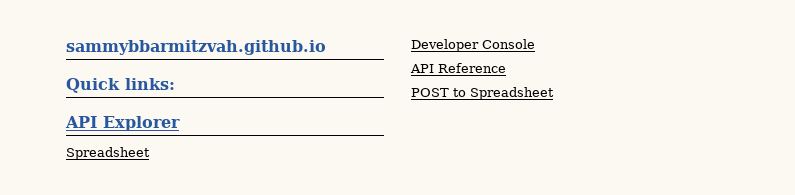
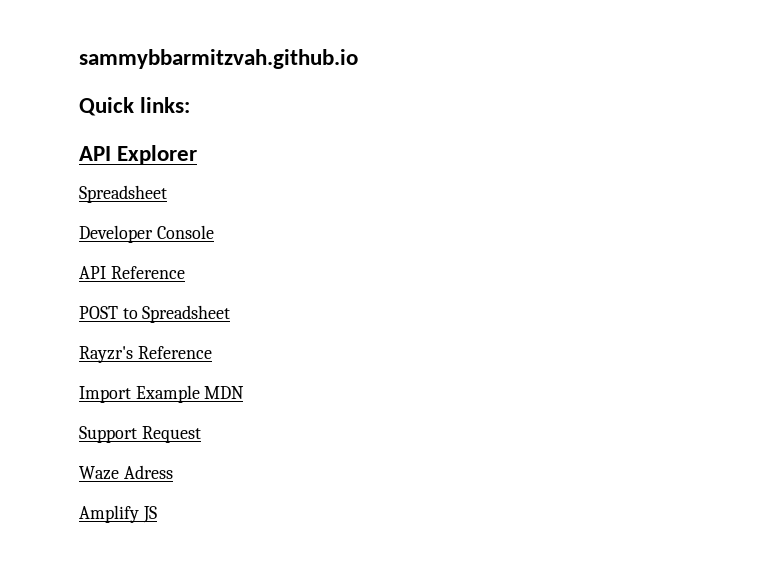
+ Rayzr's Reference
+ Import Example MDN
+ Support Request
+ Waze Adress
+ Amplify JS

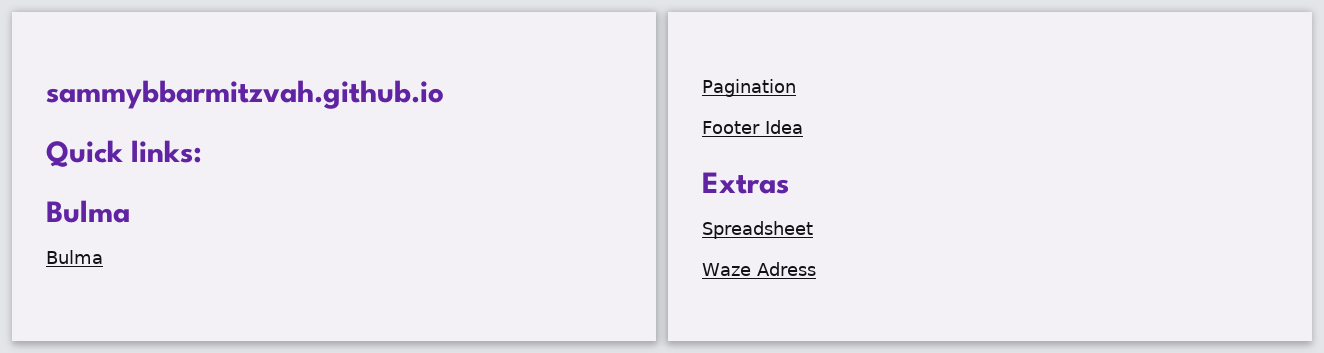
  Quick links:
- API Explorer
+ Bulma
+ Bulma
+ Pagination
+ Footer Idea
+ Extras
  Spreadsheet
- Developer Console
- API Reference
- POST to Spreadsheet
- Rayzr's Reference
- Import Example MDN
- Support Request
- Amplify JS

